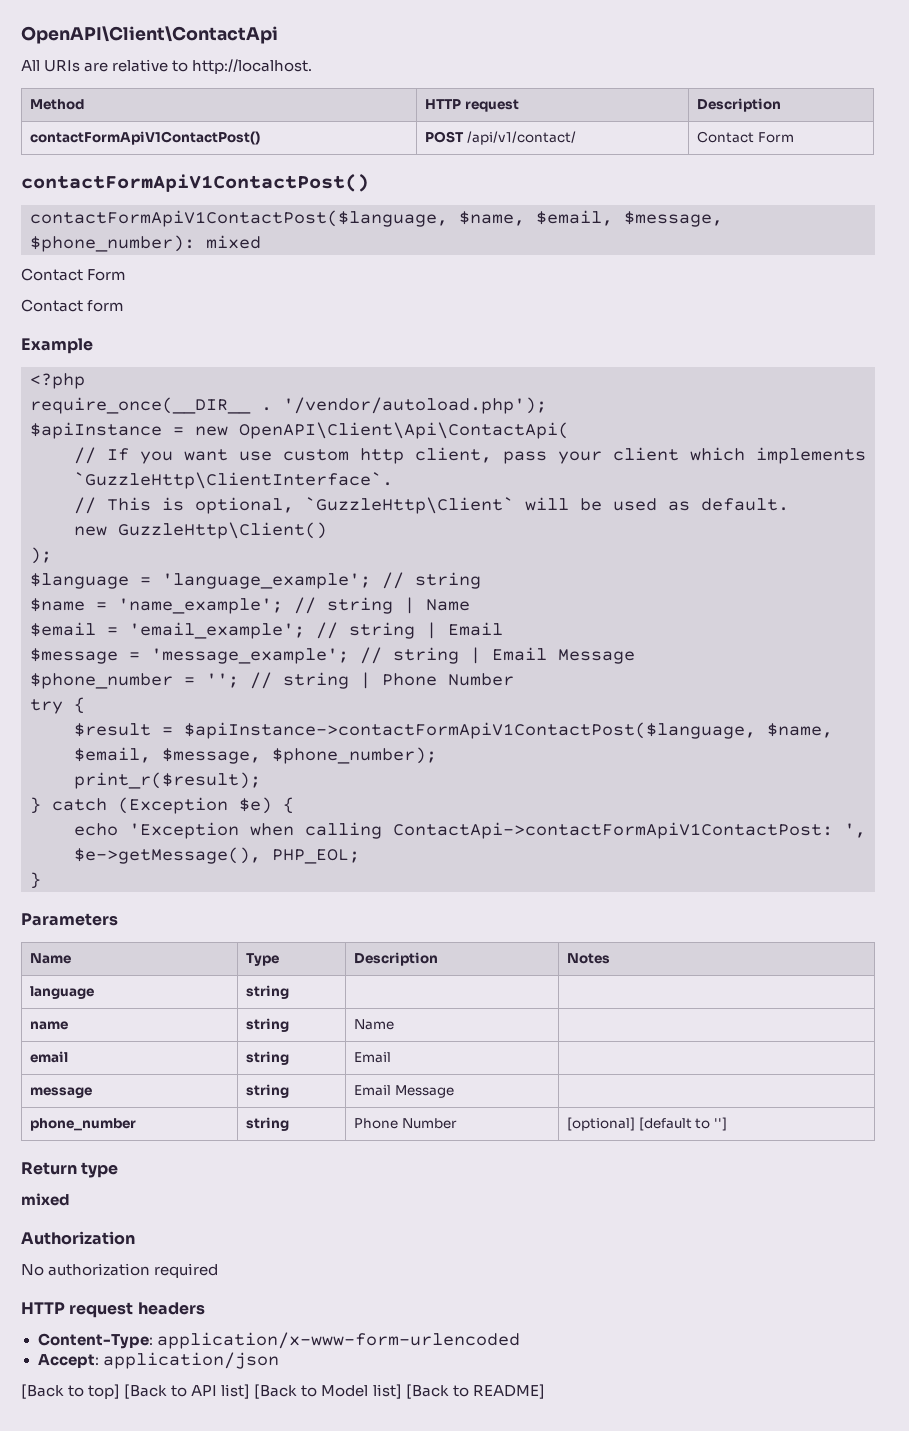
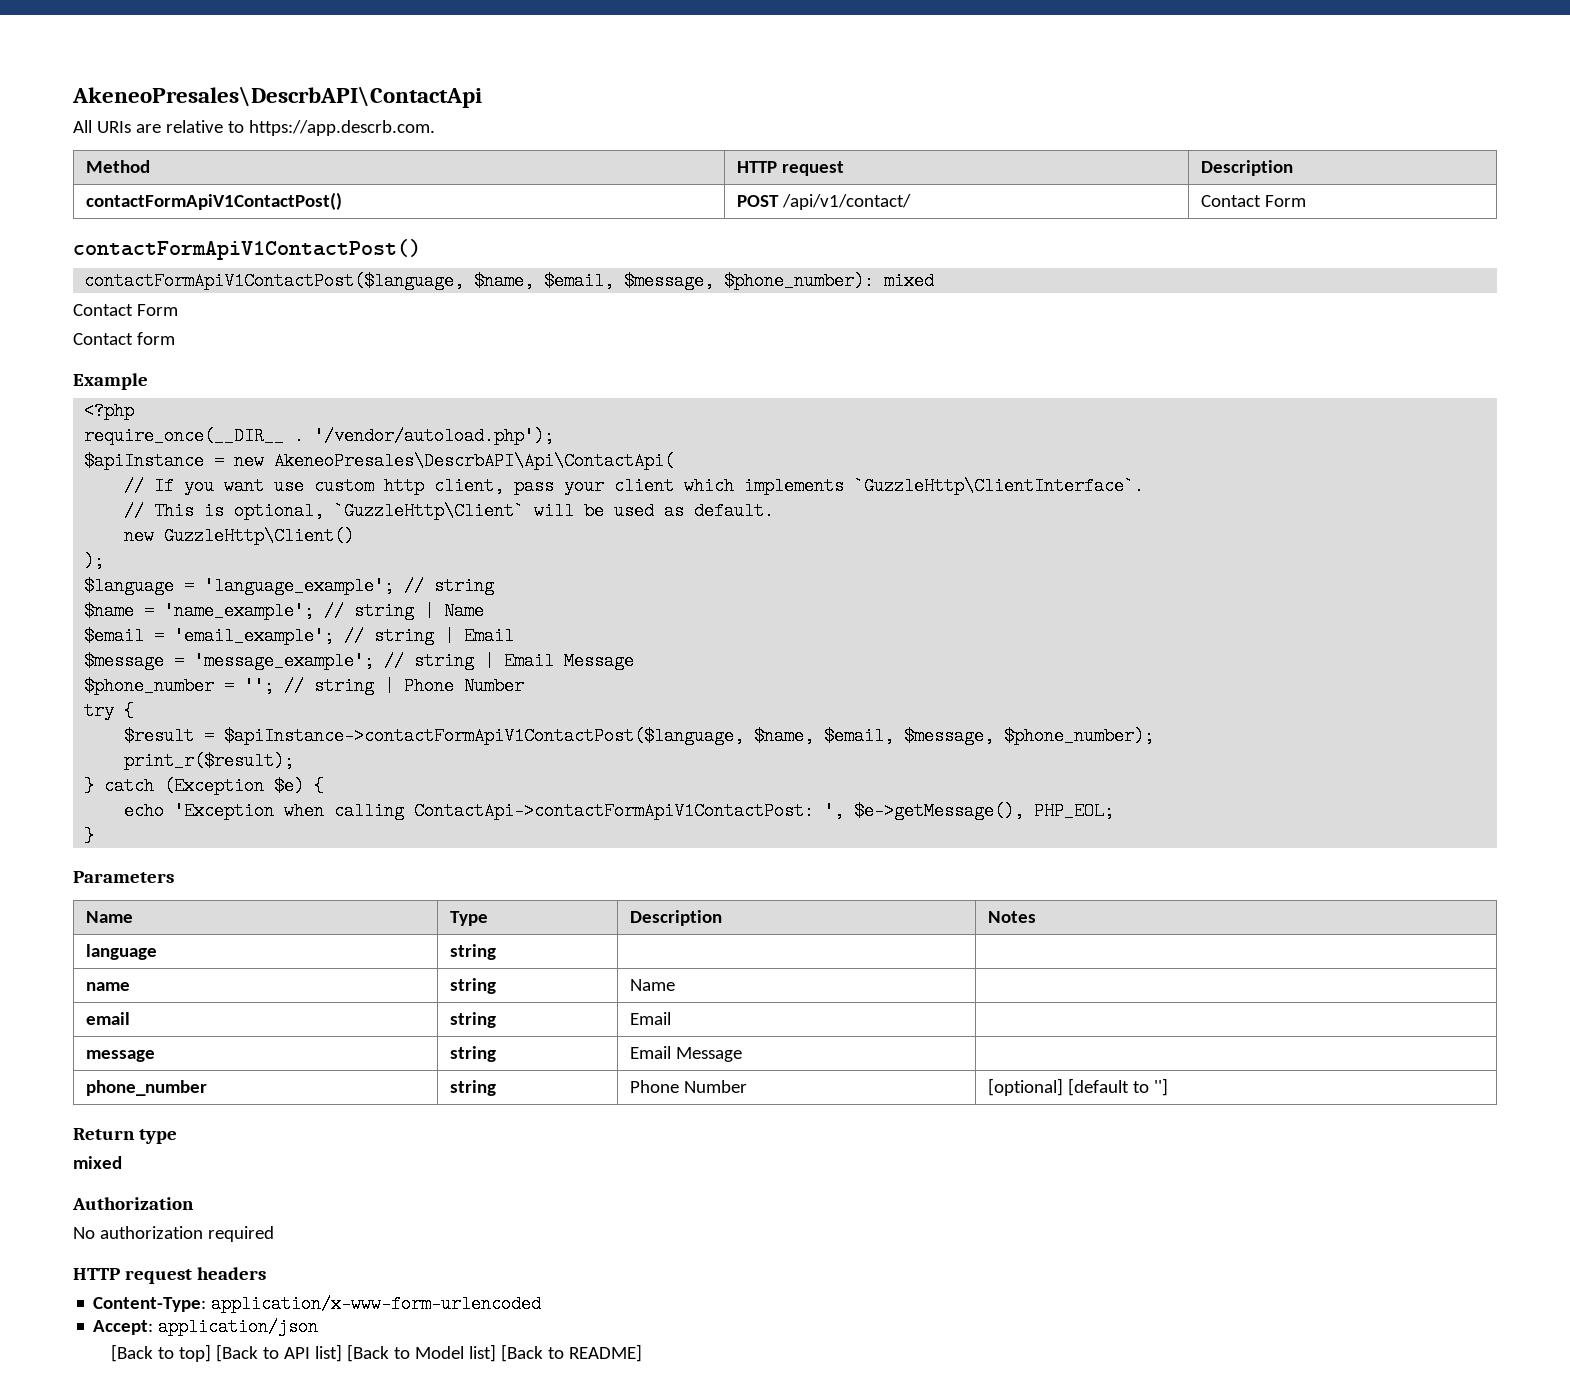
- OpenAPI\Client\ContactApi
+ AkeneoPresales\DescrbAPI\ContactApi
- All URIs are relative to http://localhost.
+ All URIs are relative to https://app.descrb.com.
- $apiInstance = new OpenAPI\Client\Api\ContactApi(
+ $apiInstance = new AkeneoPresales\DescrbAPI\Api\ContactApi(

